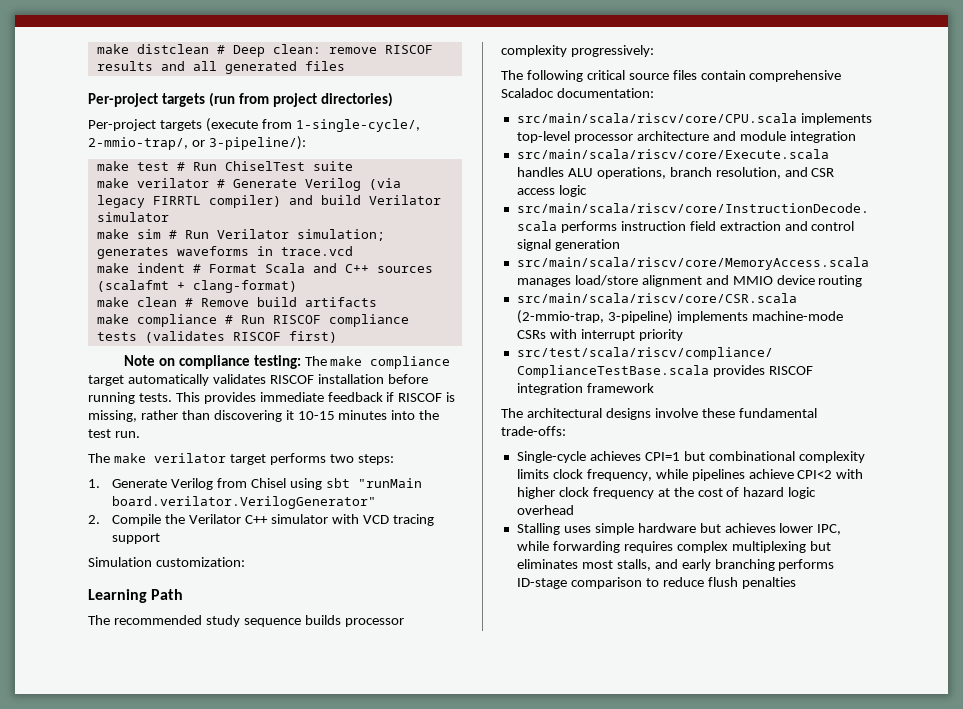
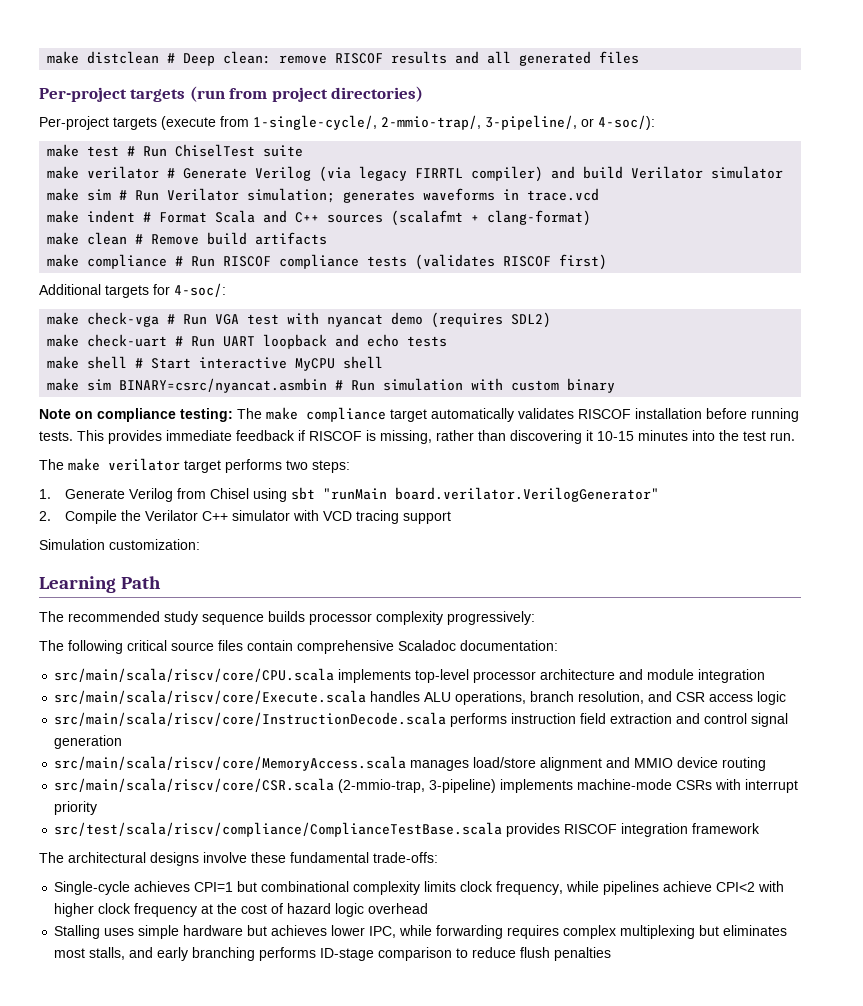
- Per-project targets (execute from 1-single-cycle/, 2-mmio-trap/, or 3-pipeline/):
+ Per-project targets (execute from 1-single-cycle/, 2-mmio-trap/, 3-pipeline/, or 4-soc/):
+ Additional targets for 4-soc/:
+ make check-vga # Run VGA test with nyancat demo (requires SDL2)
+ make check-uart # Run UART loopback and echo tests
+ make shell # Start interactive MyCPU shell
+ make sim BINARY=csrc/nyancat.asmbin # Run simulation with custom binary

